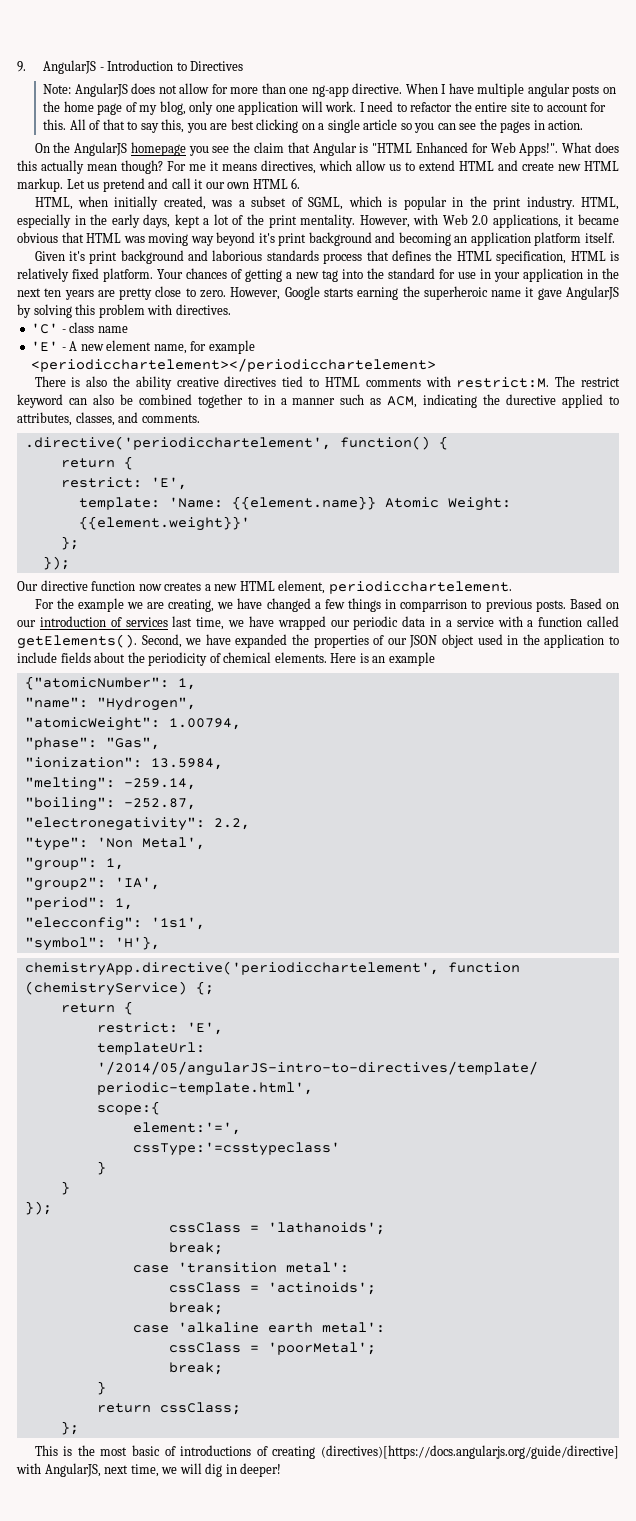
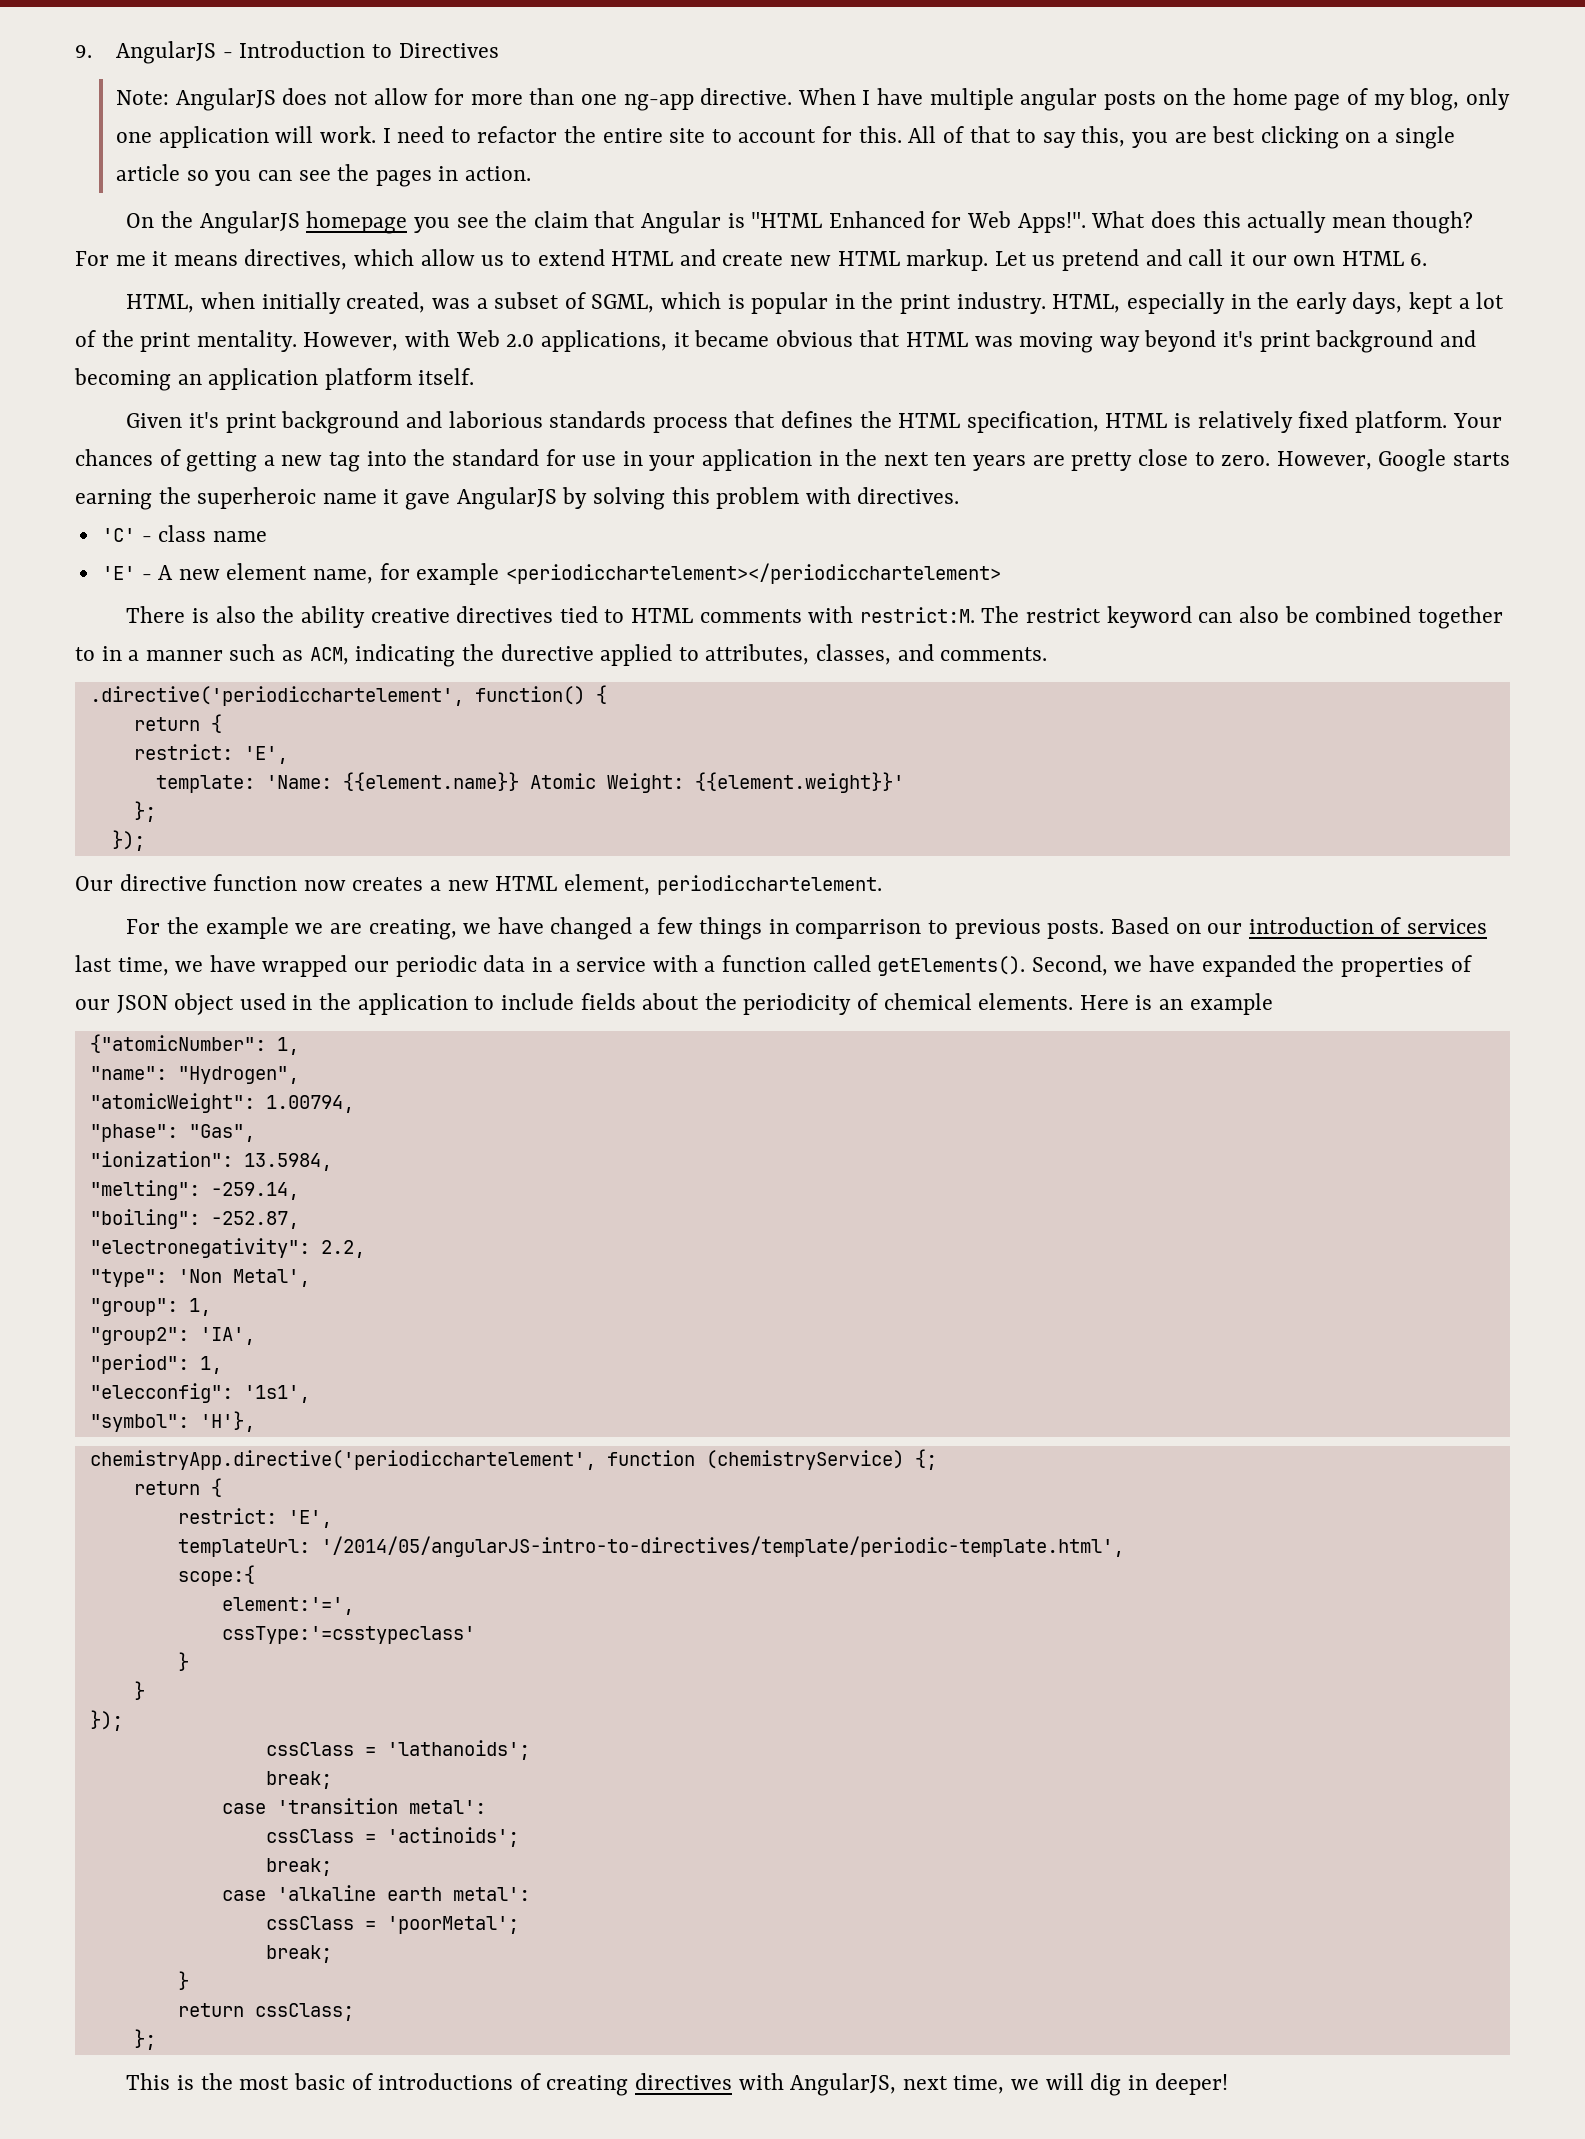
- This is the most basic of introductions of creating (directives)[https://docs.angularjs.org/guide/directive] with AngularJS, next time, we will dig in deeper!
+ This is the most basic of introductions of creating directives with AngularJS, next time, we will dig in deeper!

